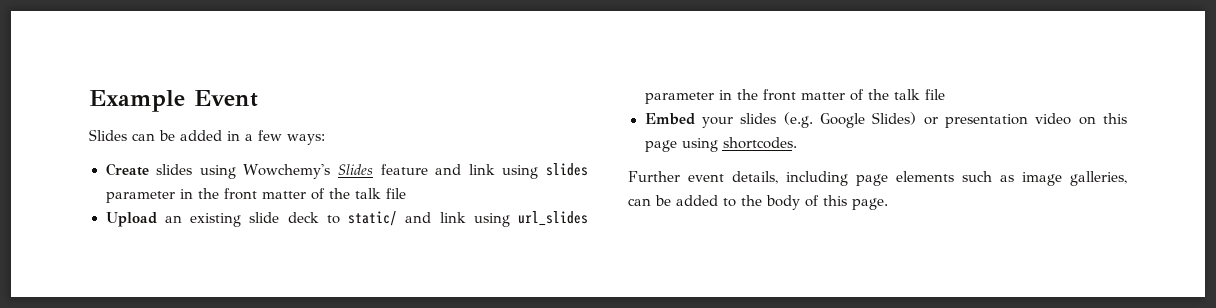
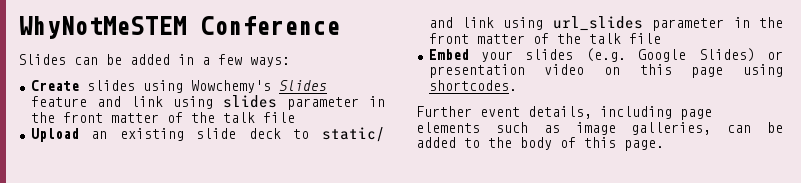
- Example Event
+ WhyNotMeSTEM Conference

